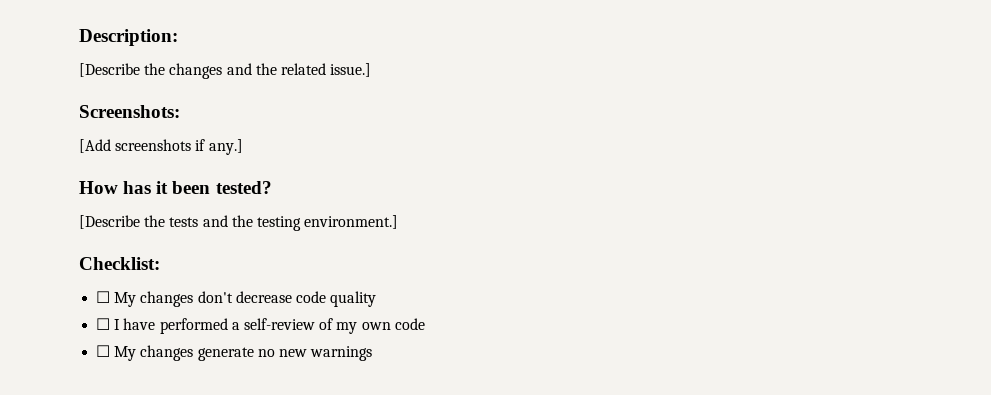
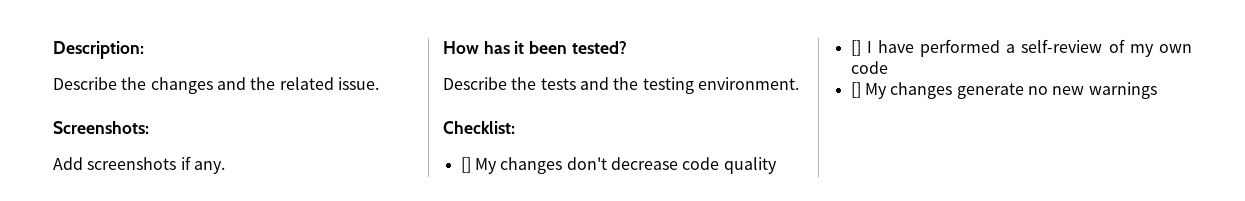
- [Describe the changes and the related issue.]
+ Describe the changes and the related issue.
- [Add screenshots if any.]
+ Add screenshots if any.
- [Describe the tests and the testing environment.]
+ Describe the tests and the testing environment.
- ☐ My changes don't decrease code quality
+ [] My changes don't decrease code quality
- ☐ I have performed a self-review of my own code
+ [] I have performed a self-review of my own code
- ☐ My changes generate no new warnings
+ [] My changes generate no new warnings

